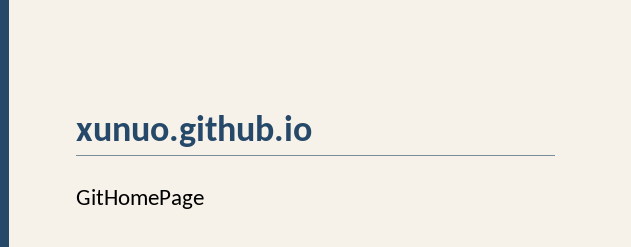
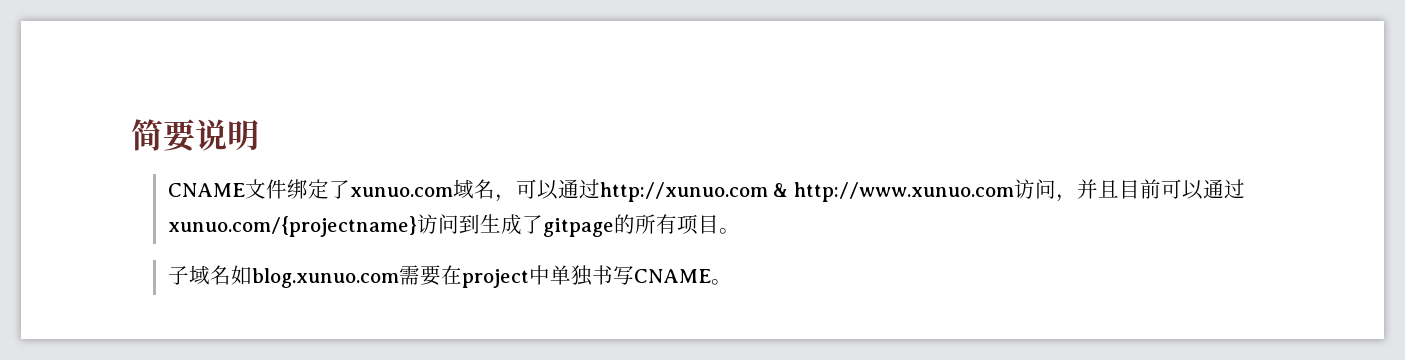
- xunuo.github.io
- GitHomePage
+ 简要说明
+ CNAME文件绑定了xunuo.com域名，可以通过http://xunuo.com & http://www.xunuo.com访问，并且目前可以通过xunuo.com/{projectname}访问到生成了gitpage的所有项目。
+ 子域名如blog.xunuo.com需要在project中单独书写CNAME。

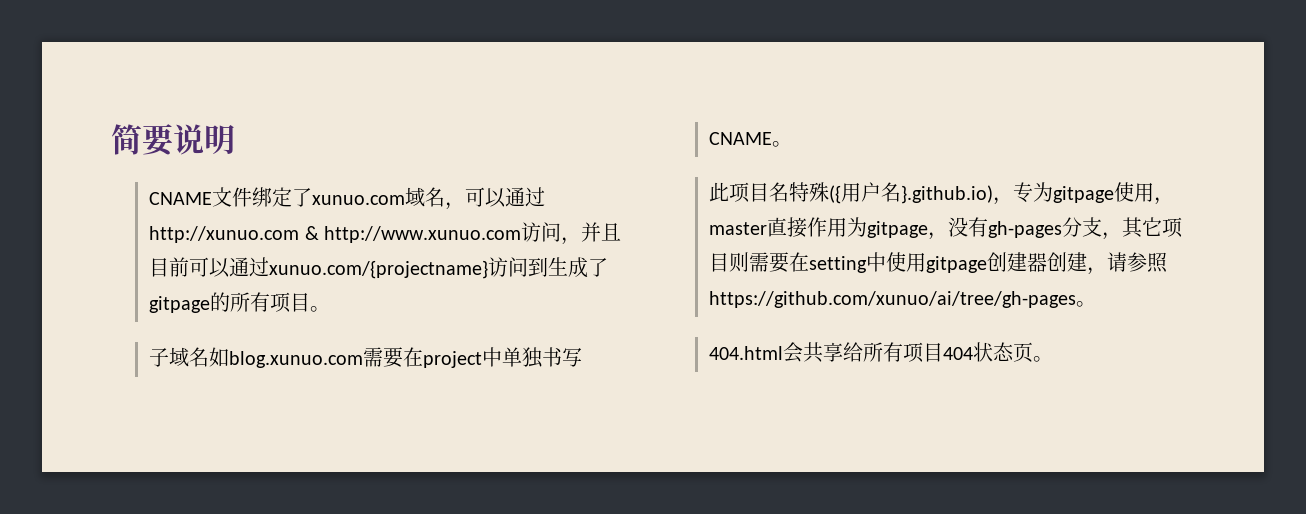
+ 此项目名特殊({用户名}.github.io)，专为gitpage使用，master直接作用为gitpage，没有gh-pages分支，其它项目则需要在setting中使用gitpage创建器创建，请参照https://github.com/xunuo/ai/tree/gh-pages。
+ 404.html会共享给所有项目404状态页。

